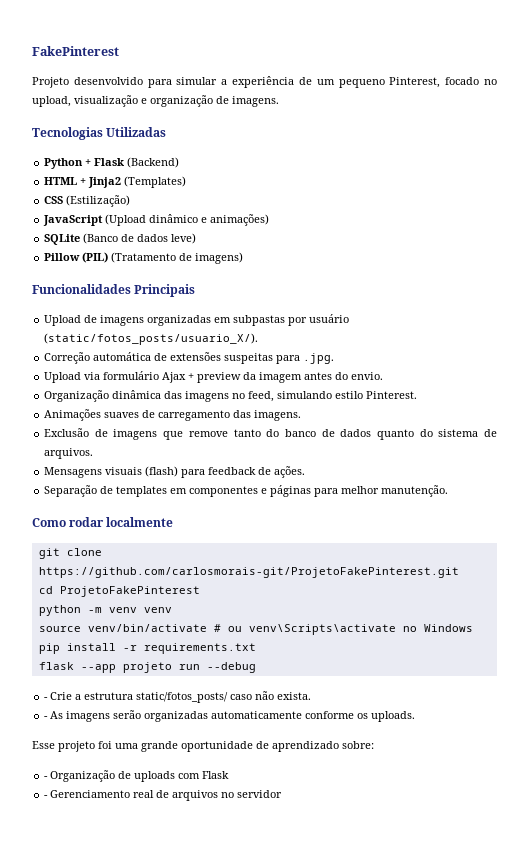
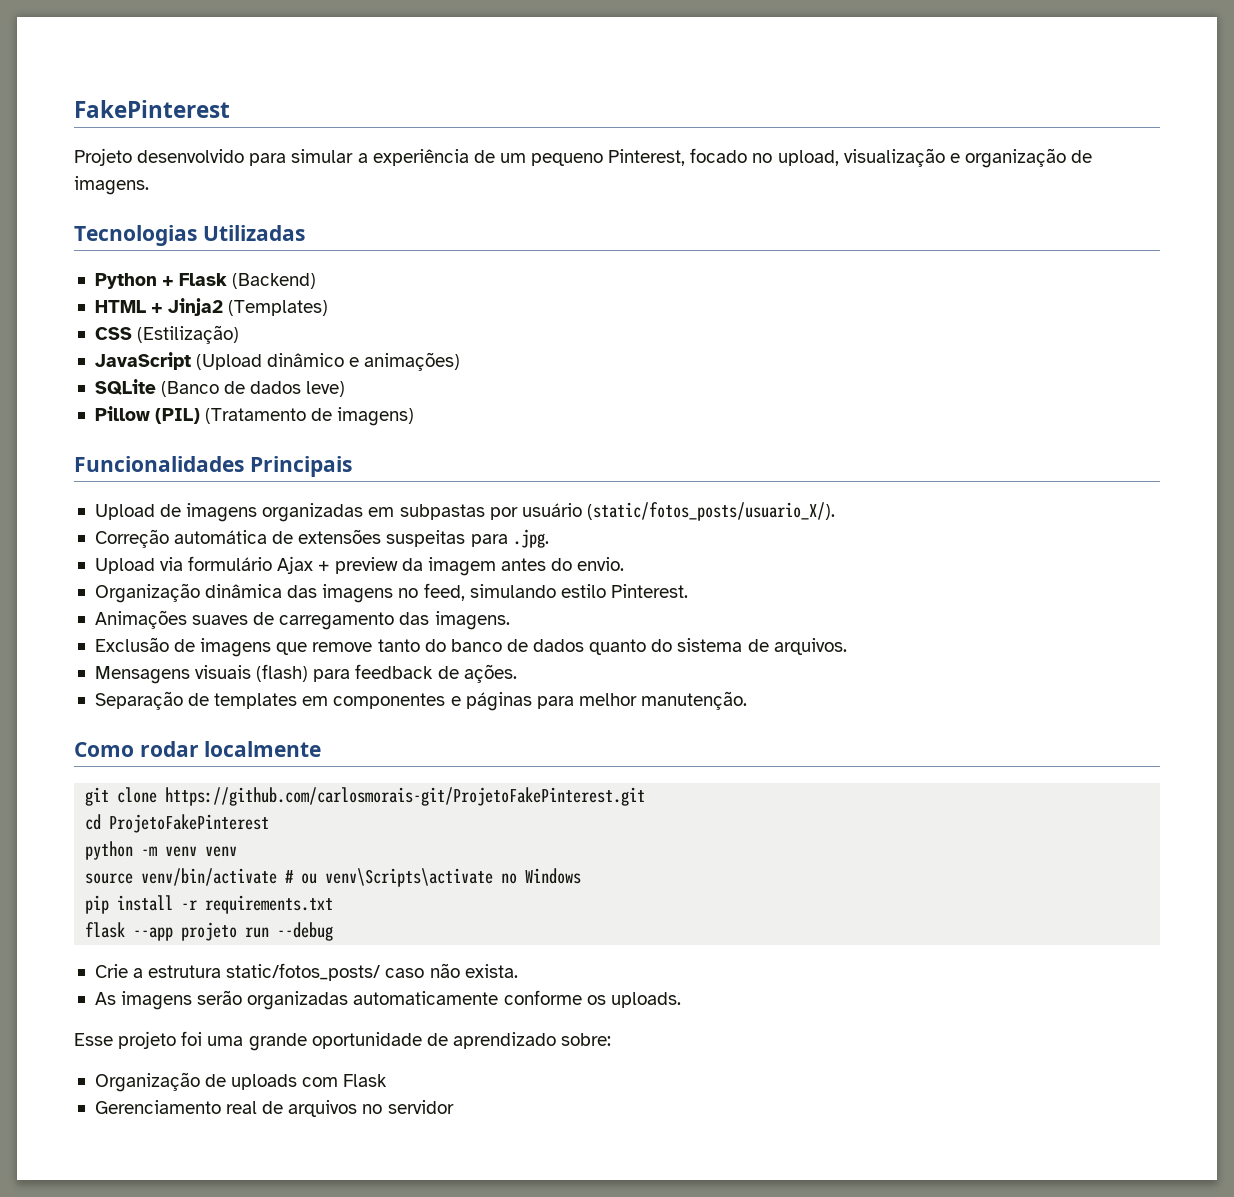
- - Crie a estrutura static/fotos_posts/ caso não exista.
+ Crie a estrutura static/fotos_posts/ caso não exista.
- - As imagens serão organizadas automaticamente conforme os uploads.
+ As imagens serão organizadas automaticamente conforme os uploads.
- - Organização de uploads com Flask
+ Organização de uploads com Flask
- - Gerenciamento real de arquivos no servidor
+ Gerenciamento real de arquivos no servidor

